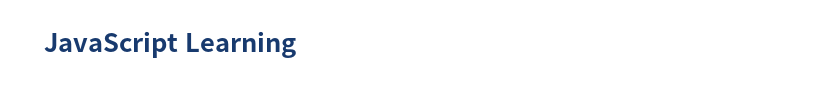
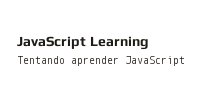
+ Tentando aprender JavaScript

